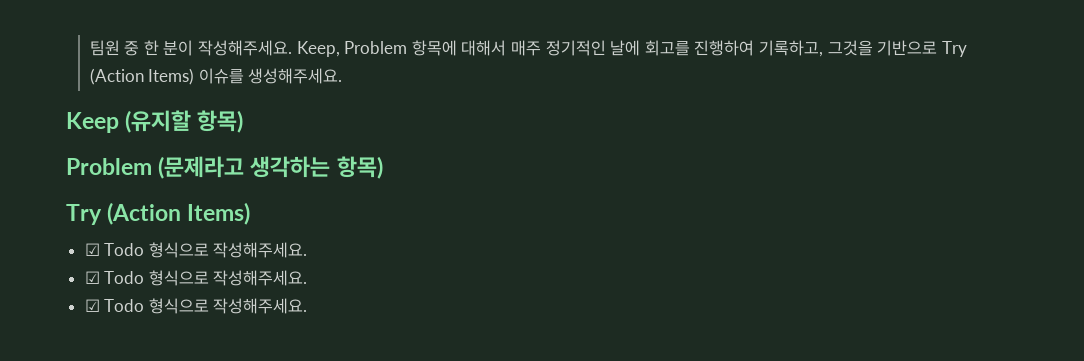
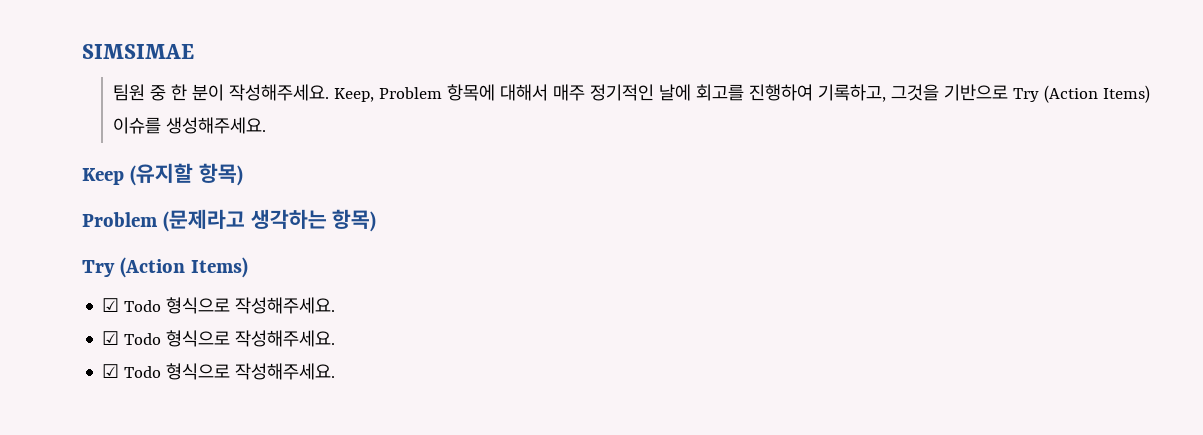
+ SIMSIMAE

